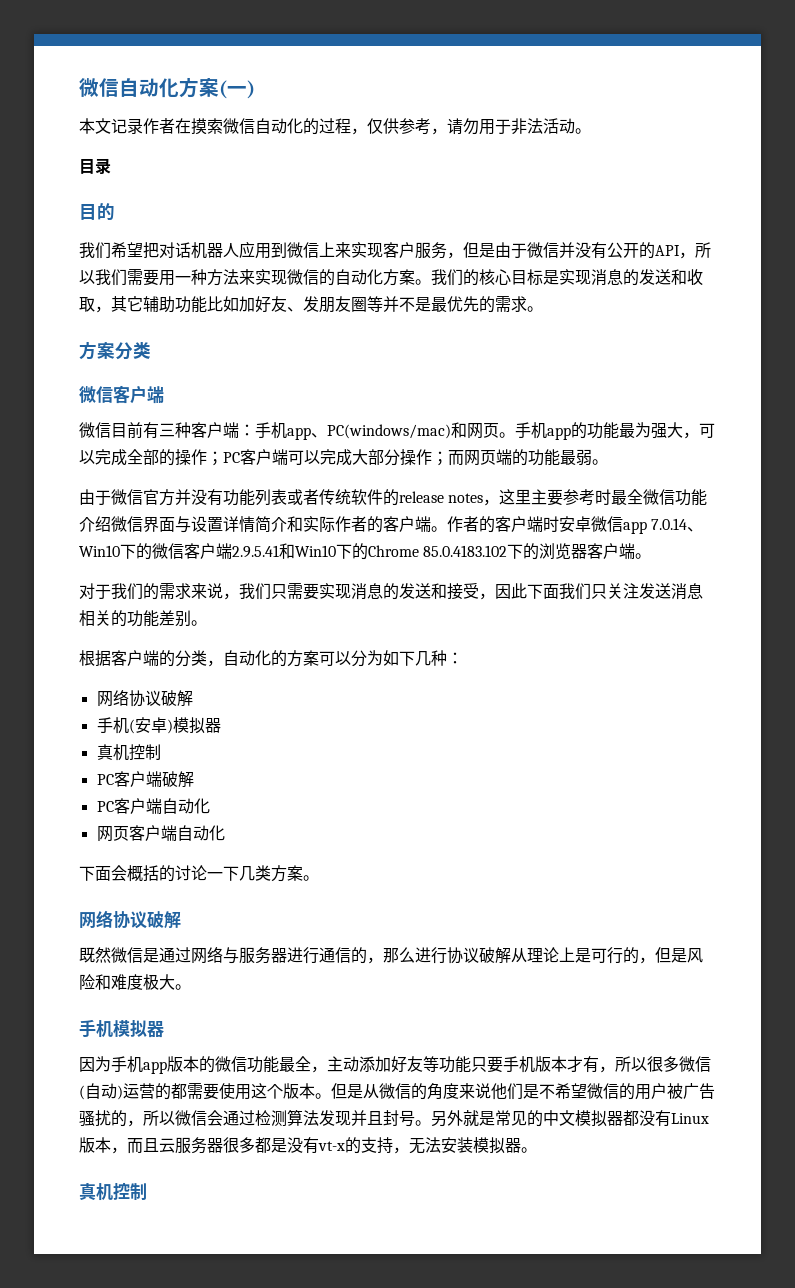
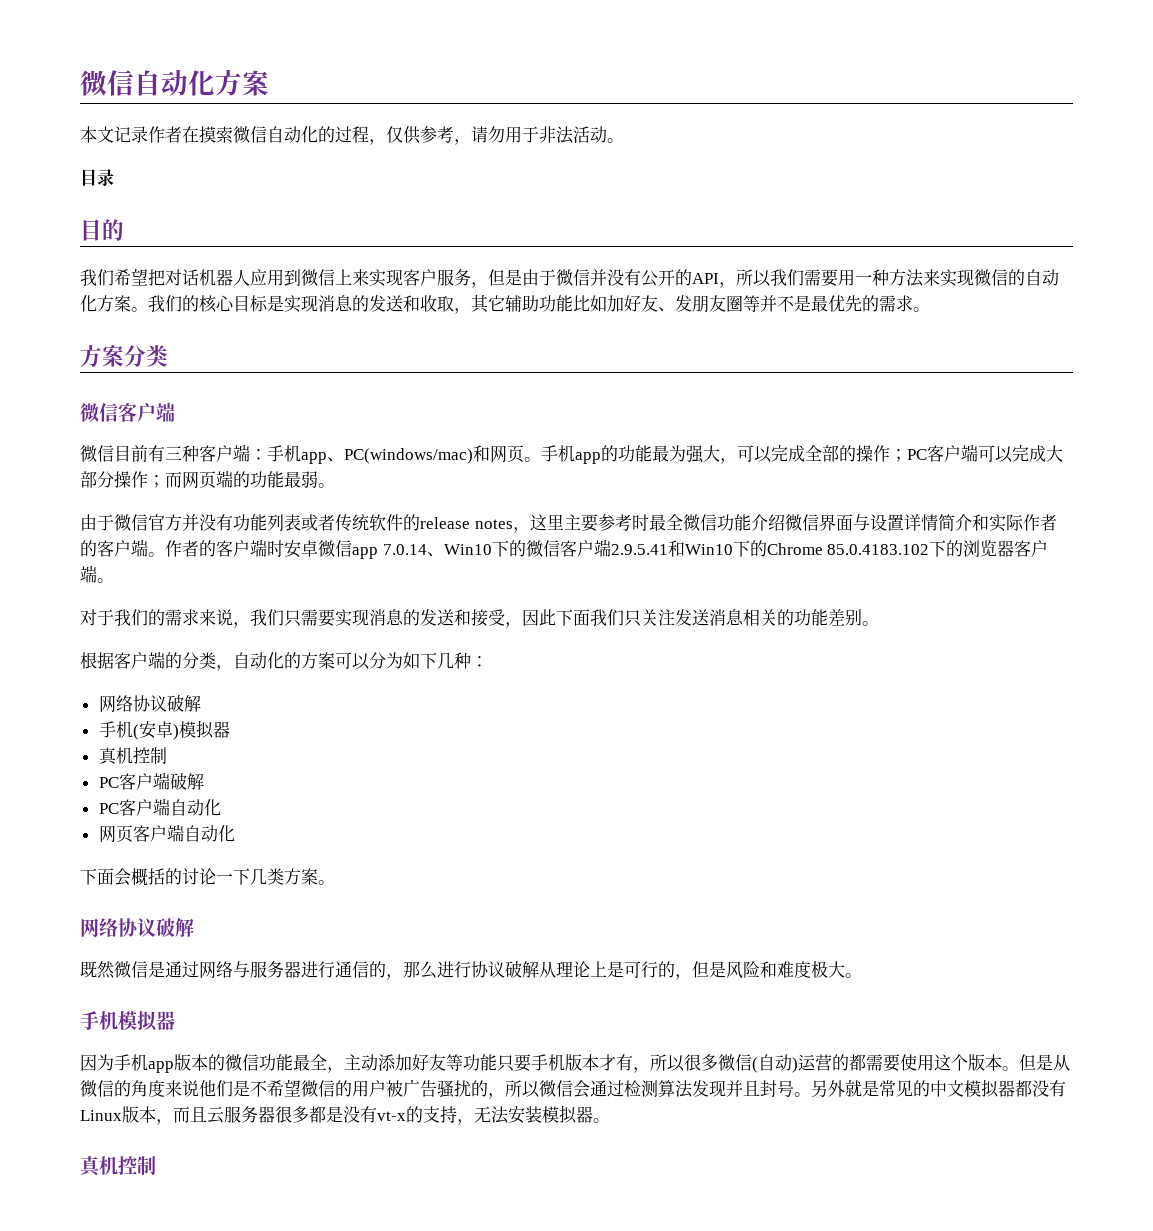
- 微信自动化方案(一)
+ 微信自动化方案

